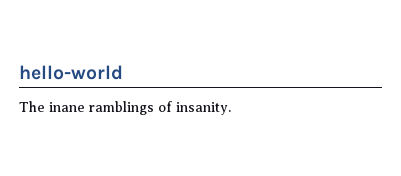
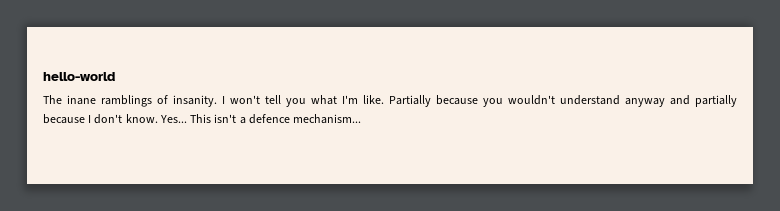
+ I won't tell you what I'm like. Partially because you wouldn't understand anyway and partially because I don't know. Yes... This isn't a defence mechanism...

